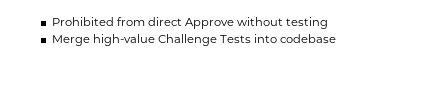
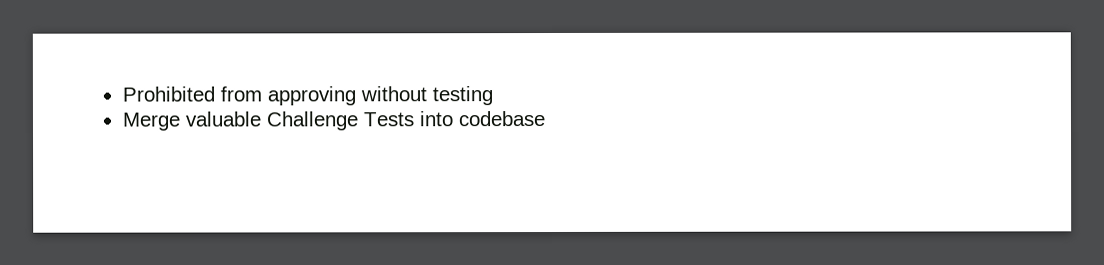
- Prohibited from direct Approve without testing
+ Prohibited from approving without testing
- Merge high-value Challenge Tests into codebase
+ Merge valuable Challenge Tests into codebase

